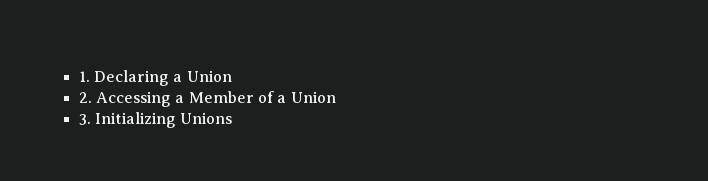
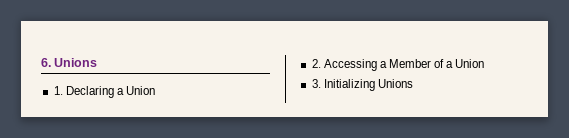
+ 6. Unions

